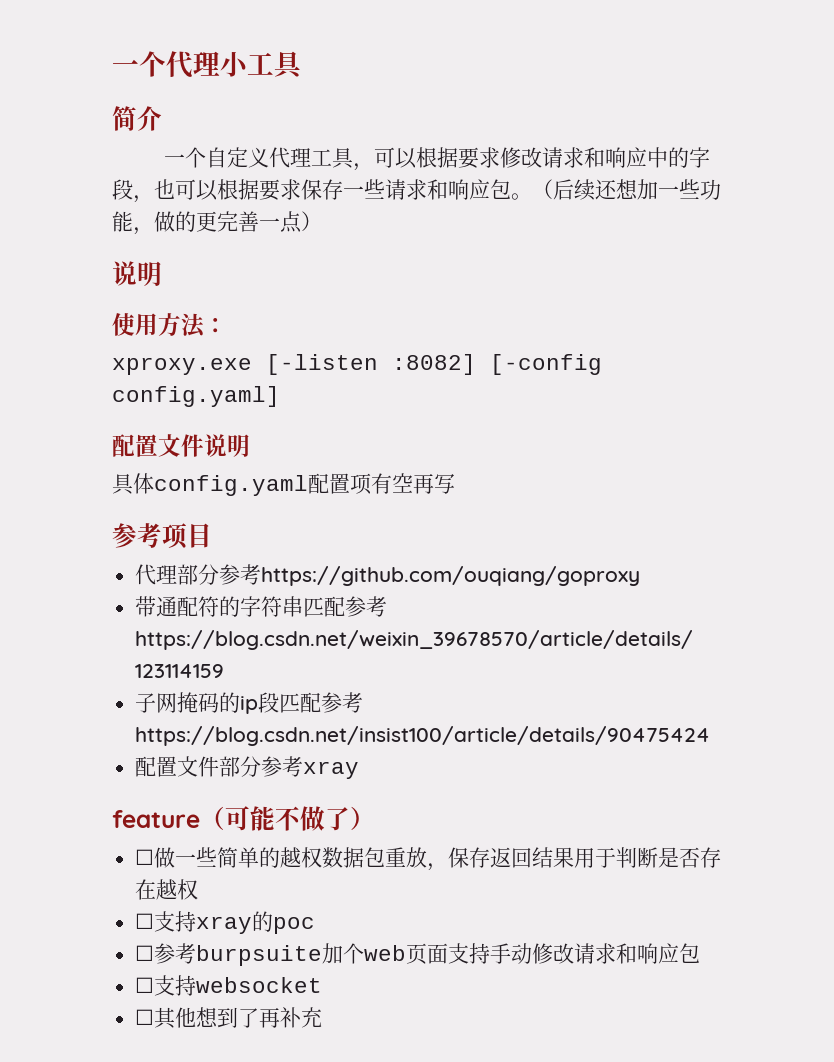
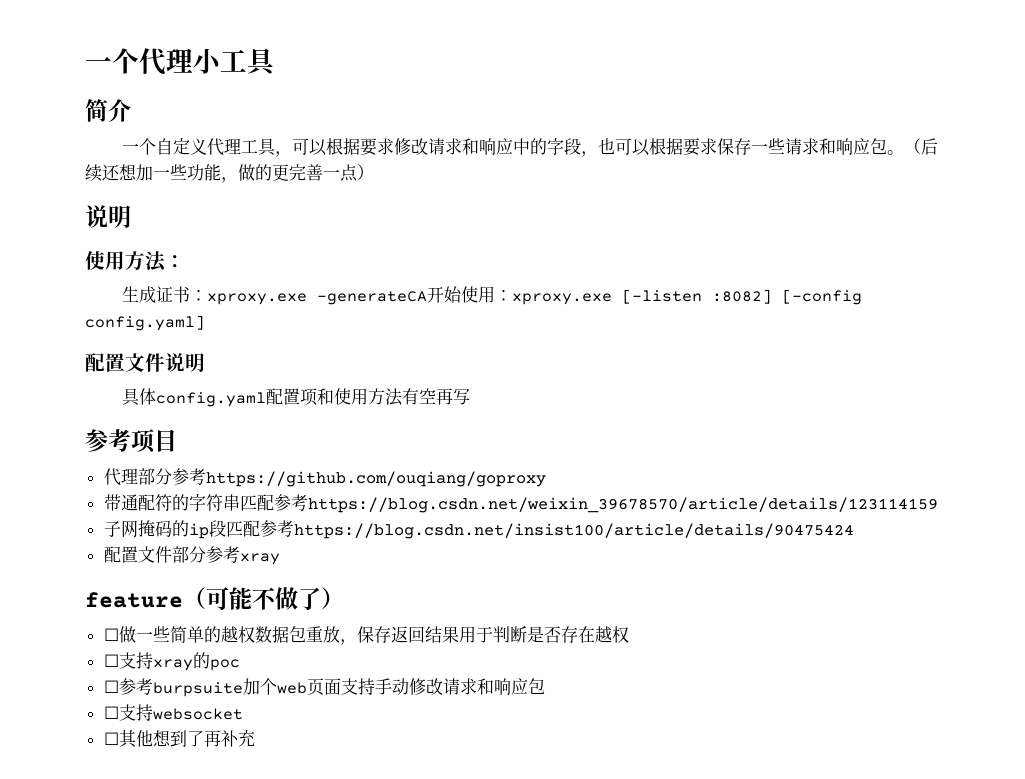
- xproxy.exe [-listen :8082] [-config config.yaml]
+ 生成证书：xproxy.exe -generateCA开始使用：xproxy.exe [-listen :8082] [-config config.yaml]
- 具体config.yaml配置项有空再写
+ 具体config.yaml配置项和使用方法有空再写

